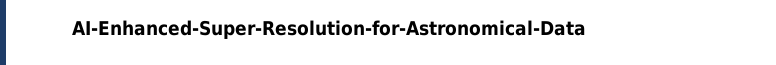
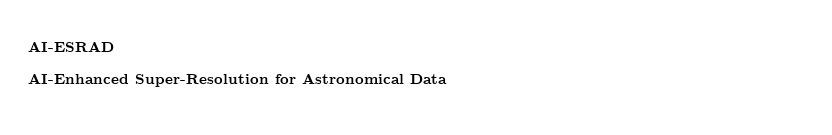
- AI-Enhanced-Super-Resolution-for-Astronomical-Data
+ AI-ESRAD
+ AI-Enhanced Super-Resolution for Astronomical Data

